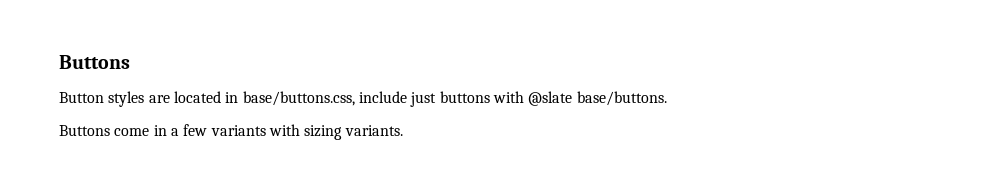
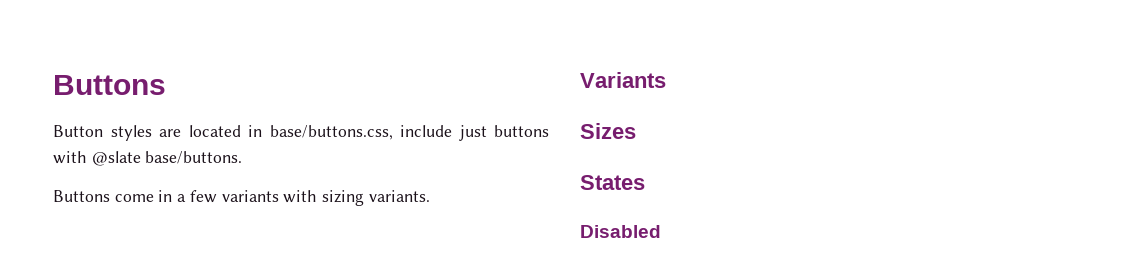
+ Variants
+ Sizes
+ States
+ Disabled

